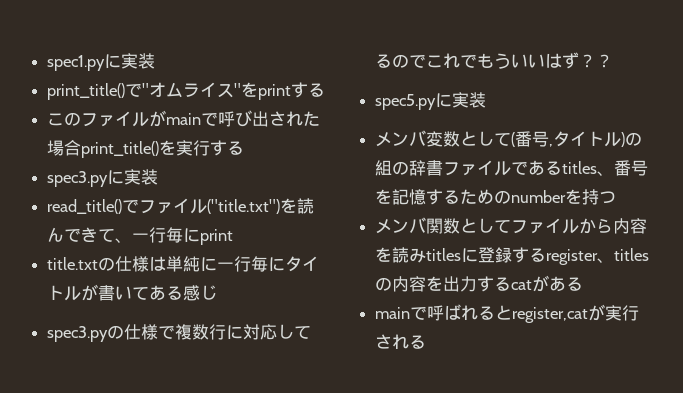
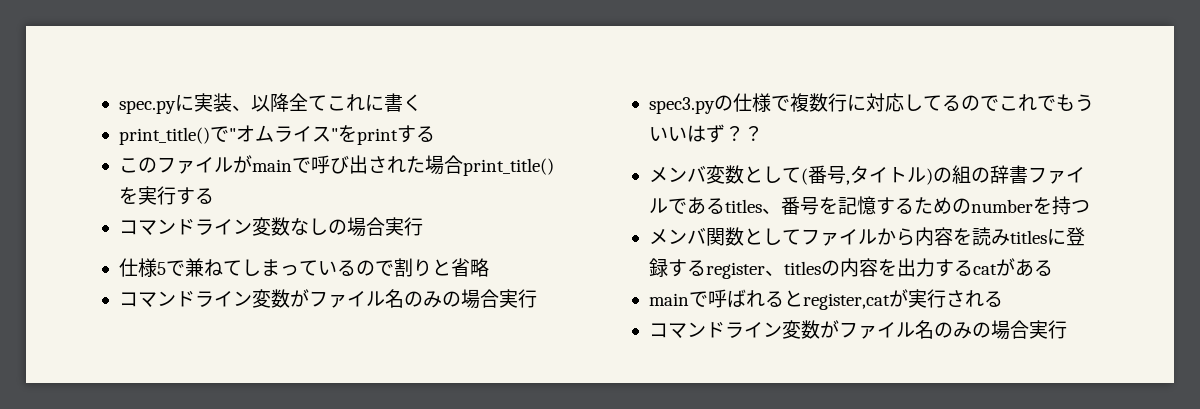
- spec1.pyに実装
+ spec.pyに実装、以降全てこれに書く
- spec3.pyに実装
- read_title()でファイル("title.txt")を読んできて、一行毎にprint
- title.txtの仕様は単純に一行毎にタイトルが書いてある感じ
+ コマンドライン変数なしの場合実行
+ 仕様5で兼ねてしまっているので割りと省略
+ コマンドライン変数がファイル名のみの場合実行
- spec5.pyに実装
  mainで呼ばれるとregister,catが実行される
+ コマンドライン変数がファイル名のみの場合実行

